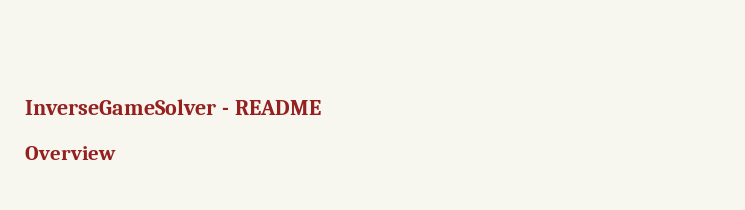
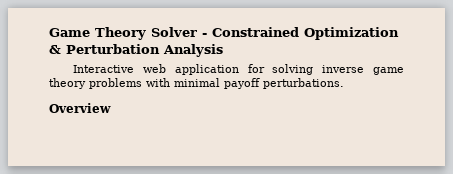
- InverseGameSolver - README
+ Game Theory Solver - Constrained Optimization & Perturbation Analysis
+ Interactive web application for solving inverse game theory problems with minimal payoff perturbations.

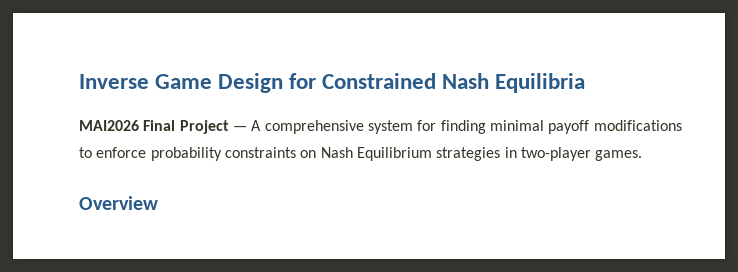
- Game Theory Solver - Constrained Optimization & Perturbation Analysis
- Interactive web application for solving inverse game theory problems with minimal payoff perturbations.
+ Inverse Game Design for Constrained Nash Equilibria
+ MAI2026 Final Project — A comprehensive system for finding minimal payoff modifications to enforce probability constraints on Nash Equilibrium strategies in two-player games.

